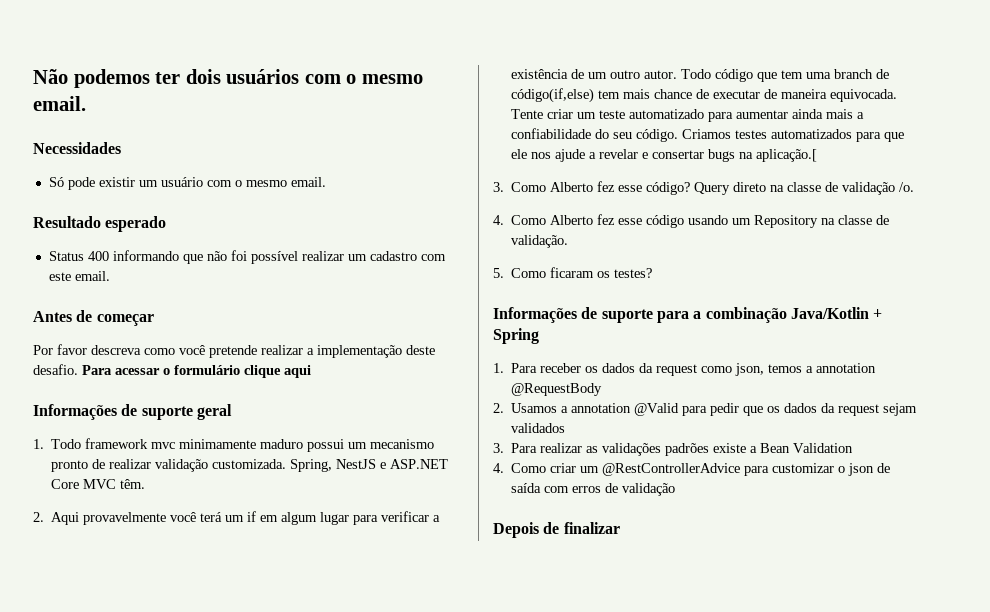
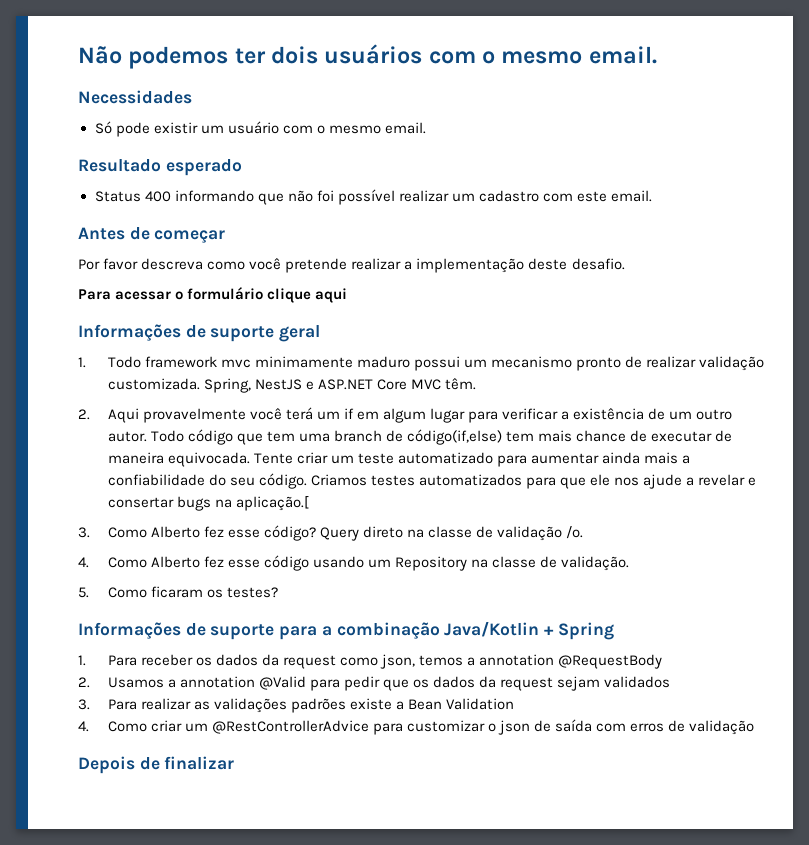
- Por favor descreva como você pretende realizar a implementação deste desafio. Para acessar o formulário clique aqui
+ Por favor descreva como você pretende realizar a implementação deste desafio.
+ Para acessar o formulário clique aqui

